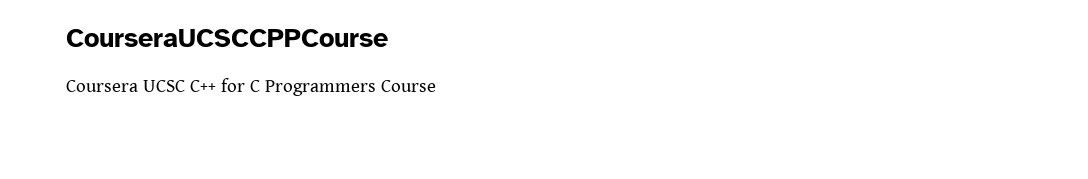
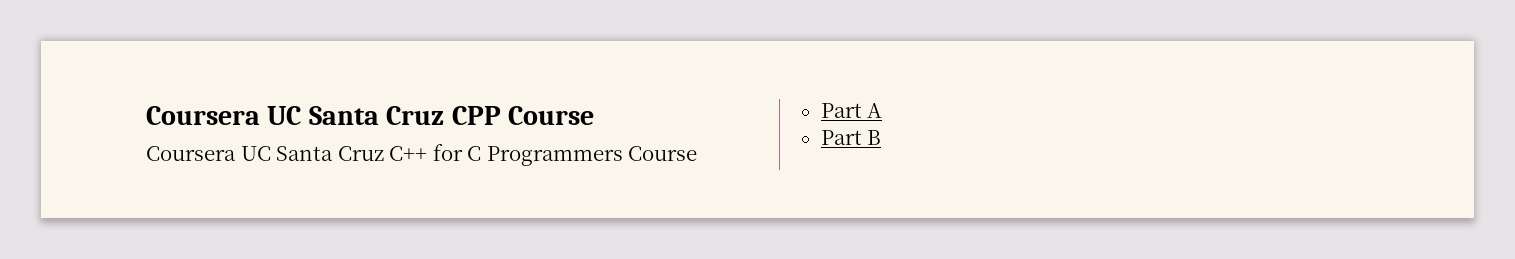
- CourseraUCSCCPPCourse
- Coursera UCSC C++ for C Programmers Course
+ Coursera UC Santa Cruz CPP Course
+ Coursera UC Santa Cruz C++ for C Programmers Course
+ Part A
+ Part B

